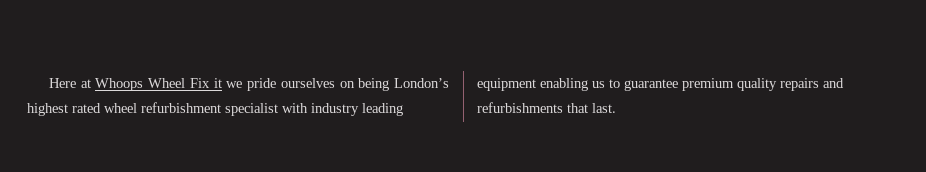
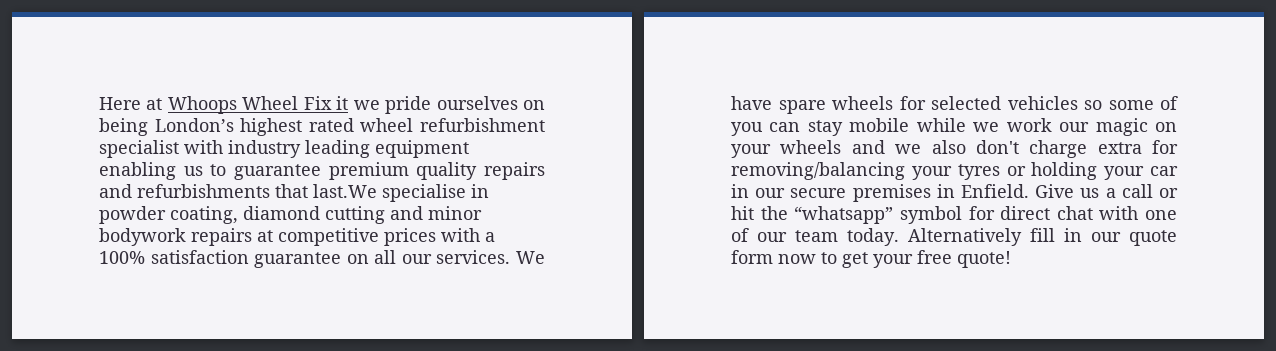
- Here at Whoops Wheel Fix it we pride ourselves on being London’s highest rated wheel refurbishment specialist with industry leading equipment enabling us to guarantee premium quality repairs and refurbishments that last.
+ Here at Whoops Wheel Fix it we pride ourselves on being London’s highest rated wheel refurbishment specialist with industry leading equipment enabling us to guarantee premium quality repairs and refurbishments that last.We specialise in powder coating, diamond cutting and minor bodywork repairs at competitive prices with a 100% satisfaction guarantee on all our services. We have spare wheels for selected vehicles so some of you can stay mobile while we work our magic on your wheels and we also don't charge extra for removing/balancing your tyres or holding your car in our secure premises in Enfield. Give us a call or hit the “whatsapp” symbol for direct chat with one of our team today. Alternatively fill in our quote form now to get your free quote!

